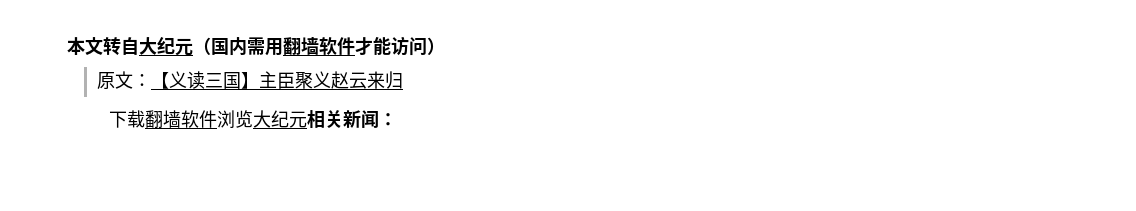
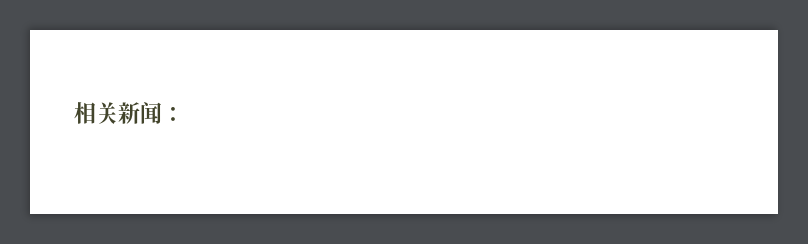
- 本文转自大纪元（国内需用翻墙软件才能访问）
- 原文：【义读三国】主臣聚义赵云来归
- 下载翻墙软件浏览大纪元相关新闻：
+ 相关新闻：

